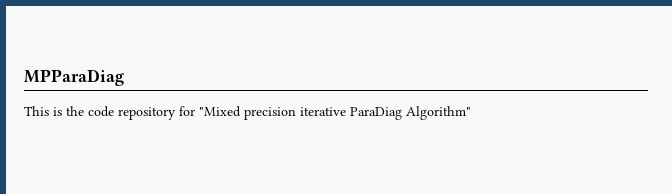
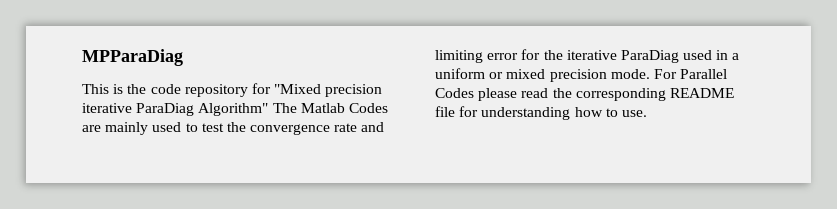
- This is the code repository for "Mixed precision iterative ParaDiag Algorithm"
+ This is the code repository for "Mixed precision iterative ParaDiag Algorithm" The Matlab Codes are mainly used to test the convergence rate and limiting error for the iterative ParaDiag used in a uniform or mixed precision mode. For Parallel Codes please read the corresponding README file for understanding how to use.

